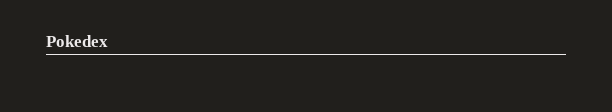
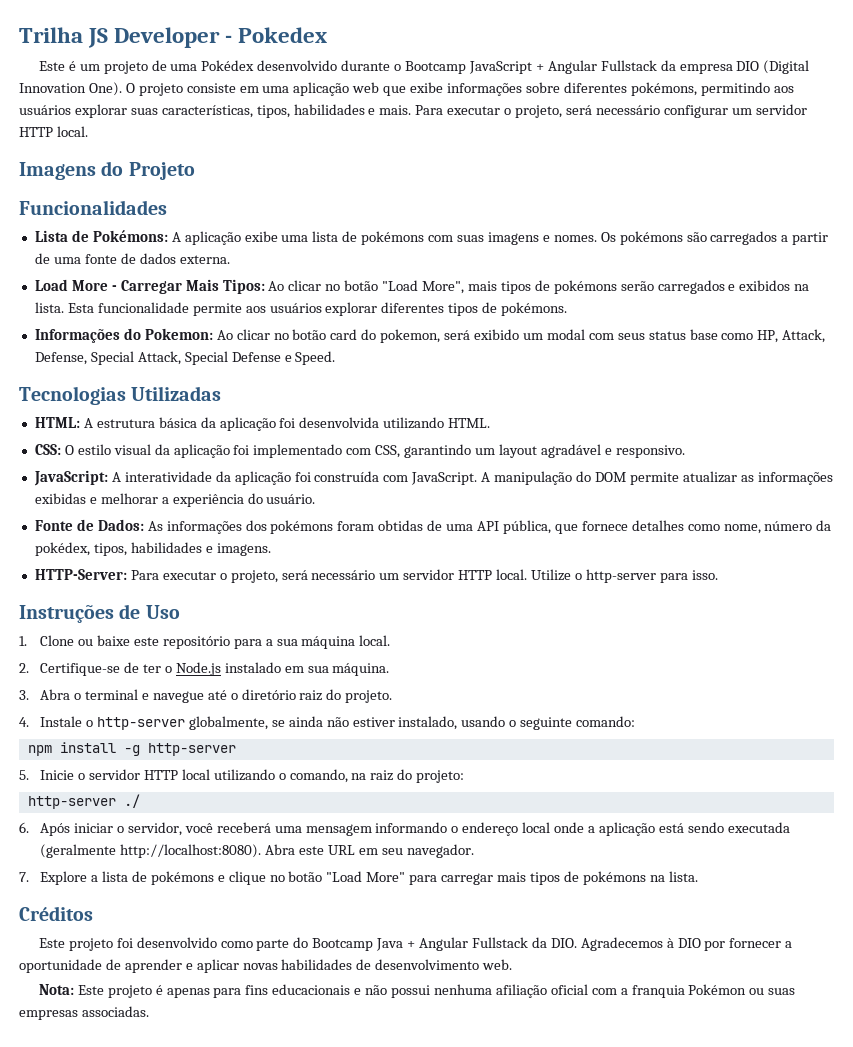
- Pokedex
+ Trilha JS Developer - Pokedex
+ Este é um projeto de uma Pokédex desenvolvido durante o Bootcamp JavaScript + Angular Fullstack da empresa DIO (Digital Innovation One). O projeto consiste em uma aplicação web que exibe informações sobre diferentes pokémons, permitindo aos usuários explorar suas características, tipos, habilidades e mais. Para executar o projeto, será necessário configurar um servidor HTTP local.
+ Imagens do Projeto
+ Funcionalidades
+ Lista de Pokémons: A aplicação exibe uma lista de pokémons com suas imagens e nomes. Os pokémons são carregados a partir de uma fonte de dados externa.
+ Load More - Carregar Mais Tipos: Ao clicar no botão "Load More", mais tipos de pokémons serão carregados e exibidos na lista. Esta funcionalidade permite aos usuários explorar diferentes tipos de pokémons.
+ Informações do Pokemon: Ao clicar no botão card do pokemon, será exibido um modal com seus status base como HP, Attack, Defense, Special Attack, Special Defense e Speed.
+ Tecnologias Utilizadas
+ HTML: A estrutura básica da aplicação foi desenvolvida utilizando HTML.
+ CSS: O estilo visual da aplicação foi implementado com CSS, garantindo um layout agradável e responsivo.
+ JavaScript: A interatividade da aplicação foi construída com JavaScript. A manipulação do DOM permite atualizar as informações exibidas e melhorar a experiência do usuário.
+ Fonte de Dados: As informações dos pokémons foram obtidas de uma API pública, que fornece detalhes como nome, número da pokédex, tipos, habilidades e imagens.
+ HTTP-Server: Para executar o projeto, será necessário um servidor HTTP local. Utilize o http-server para isso.
+ Instruções de Uso
+ 1. Clone ou baixe este repositório para a sua máquina local.
+ 2. Certifique-se de ter o Node.js instalado em sua máquina.
+ 3. Abra o terminal e navegue até o diretório raiz do projeto.
+ 4. Instale o http-server globalmente, se ainda não estiver instalado, usando o seguinte comando:
+ npm install -g http-server
+ 5. Inicie o servidor HTTP local utilizando o comando, na raiz do projeto:
+ http-server ./
+ 6. Após iniciar o servidor, você receberá uma mensagem informando o endereço local onde a aplicação está sendo executada (geralmente http://localhost:8080). Abra este URL em seu navegador.
+ 7. Explore a lista de pokémons e clique no botão "Load More" para carregar mais tipos de pokémons na lista.
+ Créditos
+ Este projeto foi desenvolvido como parte do Bootcamp Java + Angular Fullstack da DIO. Agradecemos à DIO por fornecer a oportunidade de aprender e aplicar novas habilidades de desenvolvimento web.
+ Nota: Este projeto é apenas para fins educacionais e não possui nenhuma afiliação oficial com a franquia Pokémon ou suas empresas associadas.

